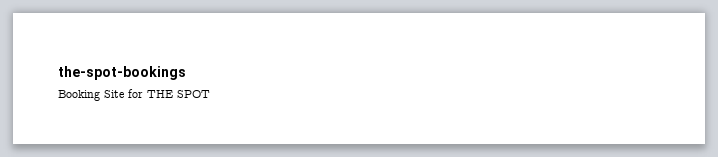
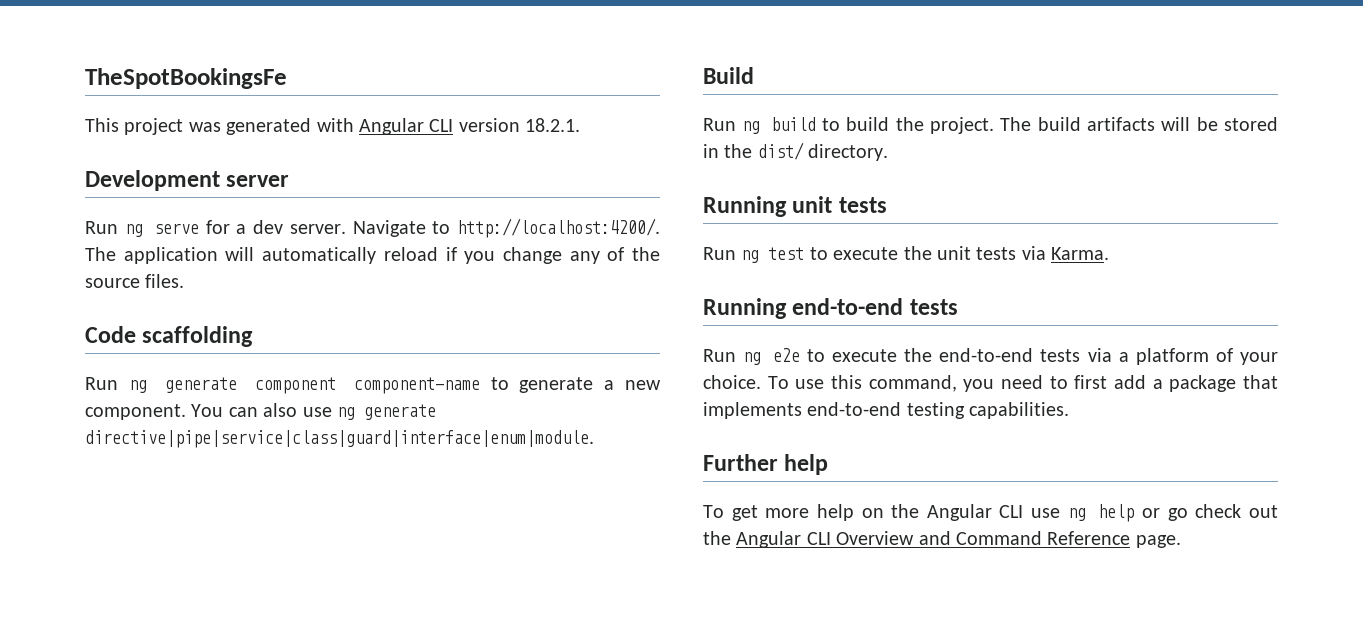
- the-spot-bookings
- Booking Site for THE SPOT
+ TheSpotBookingsFe
+ This project was generated with Angular CLI version 18.2.1.
+ Development server
+ Run ng serve for a dev server. Navigate to http://localhost:4200/. The application will automatically reload if you change any of the source files.
+ Code scaffolding
+ Run ng generate component component-name to generate a new component. You can also use ng generate directive|pipe|service|class|guard|interface|enum|module.
+ Build
+ Run ng build to build the project. The build artifacts will be stored in the dist/ directory.
+ Running unit tests
+ Run ng test to execute the unit tests via Karma.
+ Running end-to-end tests
+ Run ng e2e to execute the end-to-end tests via a platform of your choice. To use this command, you need to first add a package that implements end-to-end testing capabilities.
+ Further help
+ To get more help on the Angular CLI use ng help or go check out the Angular CLI Overview and Command Reference page.

